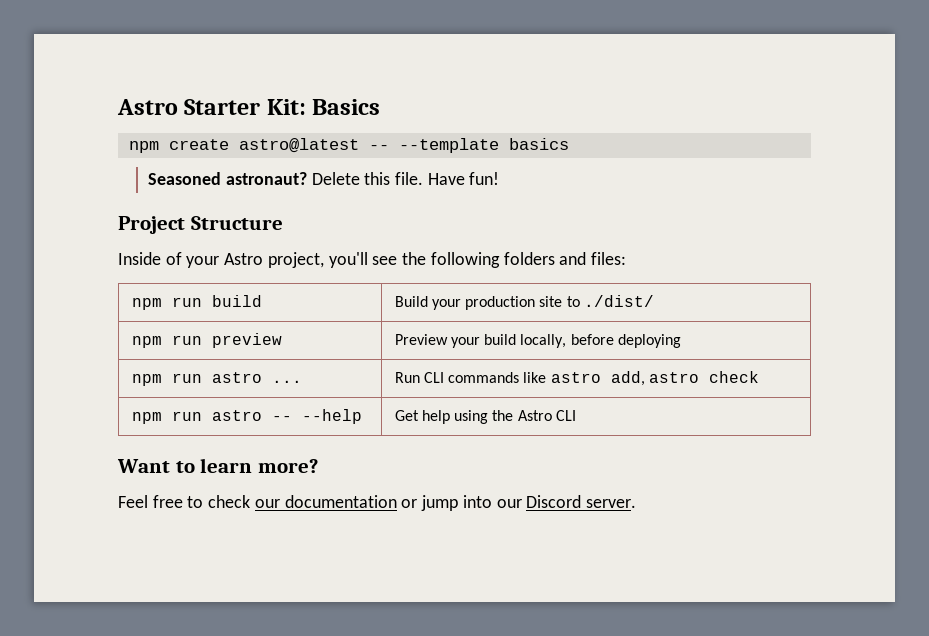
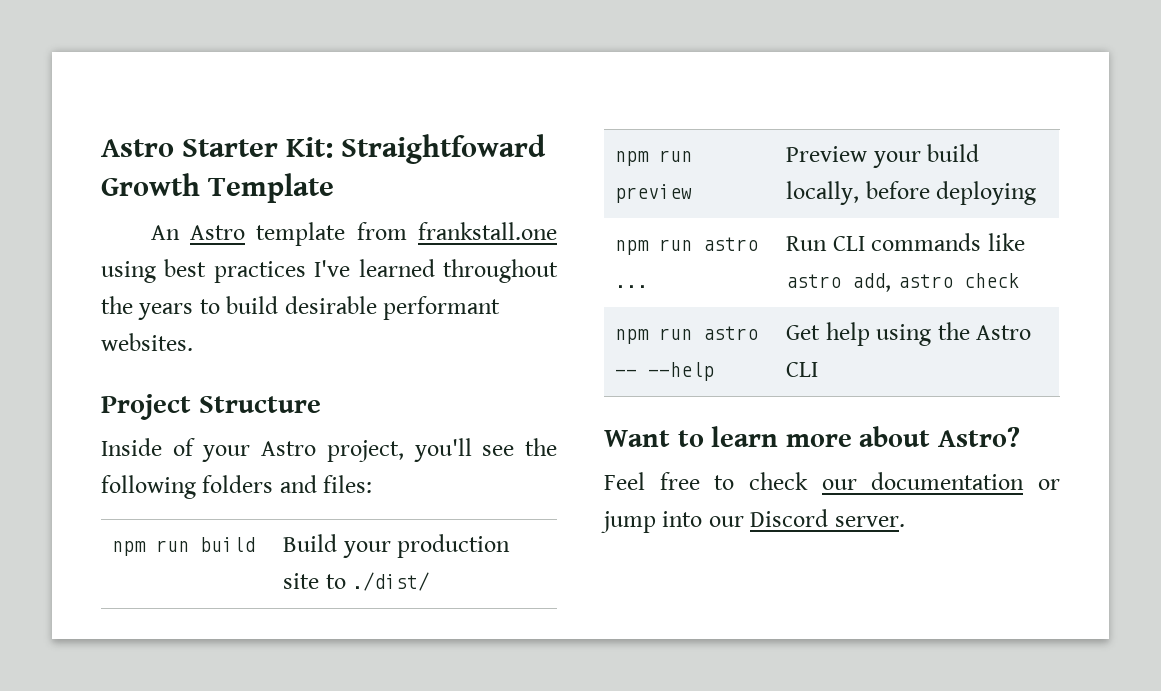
- Astro Starter Kit: Basics
- npm create astro@latest -- --template basics
- Seasoned astronaut? Delete this file. Have fun!
+ Astro Starter Kit: Straightfoward Growth Template
+ An Astro template from frankstall.one using best practices I've learned throughout the years to build desirable performant websites.
- Want to learn more?
+ Want to learn more about Astro?

